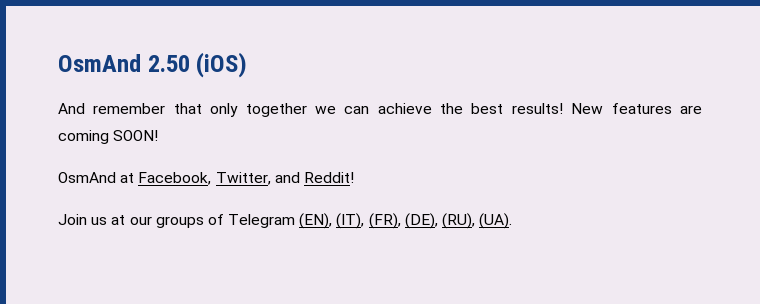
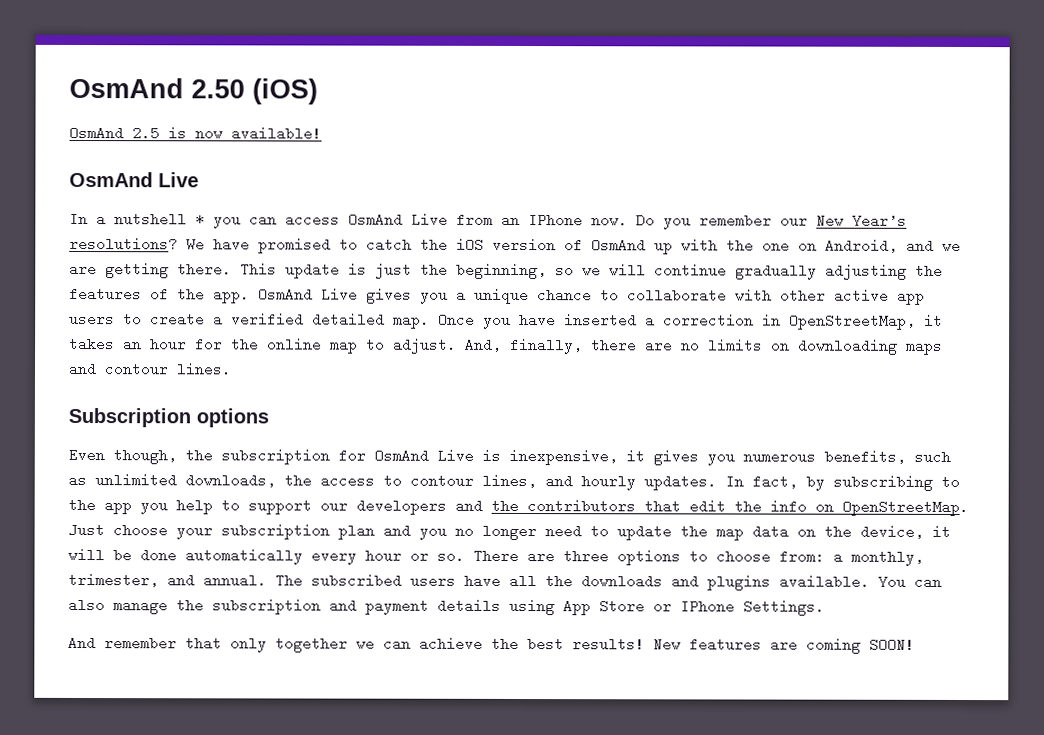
+ OsmAnd 2.5 is now available!
+ OsmAnd Live
+ In a nutshell * you can access OsmAnd Live from an IPhone now. Do you remember our New Year’s resolutions? We have promised to catch the iOS version of OsmAnd up with the one on Android, and we are getting there. This update is just the beginning, so we will continue gradually adjusting the features of the app. OsmAnd Live gives you a unique chance to collaborate with other active app users to create a verified detailed map. Once you have inserted a correction in OpenStreetMap, it takes an hour for the online map to adjust. And, finally, there are no limits on downloading maps and contour lines.
+ Subscription options
+ Even though, the subscription for OsmAnd Live is inexpensive, it gives you numerous benefits, such as unlimited downloads, the access to contour lines, and hourly updates. In fact, by subscribing to the app you help to support our developers and the contributors that edit the info on OpenStreetMap. Just choose your subscription plan and you no longer need to update the map data on the device, it will be done automatically every hour or so. There are three options to choose from: a monthly, trimester, and annual. The subscribed users have all the downloads and plugins available. You can also manage the subscription and payment details using App Store or IPhone Settings.
- OsmAnd at Facebook, Twitter, and Reddit!
- Join us at our groups of Telegram (EN), (IT), (FR), (DE), (RU), (UA).

